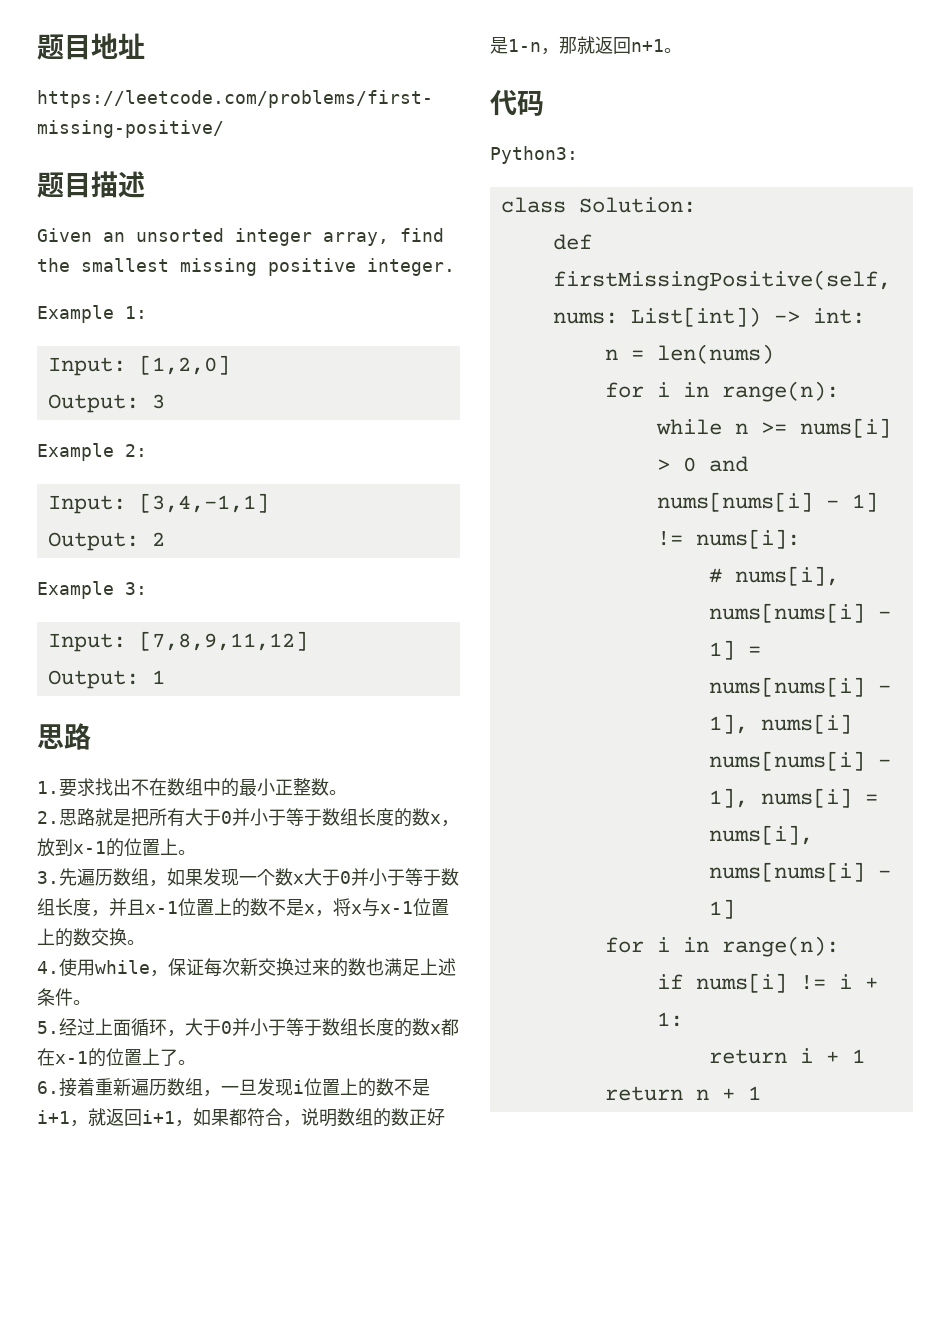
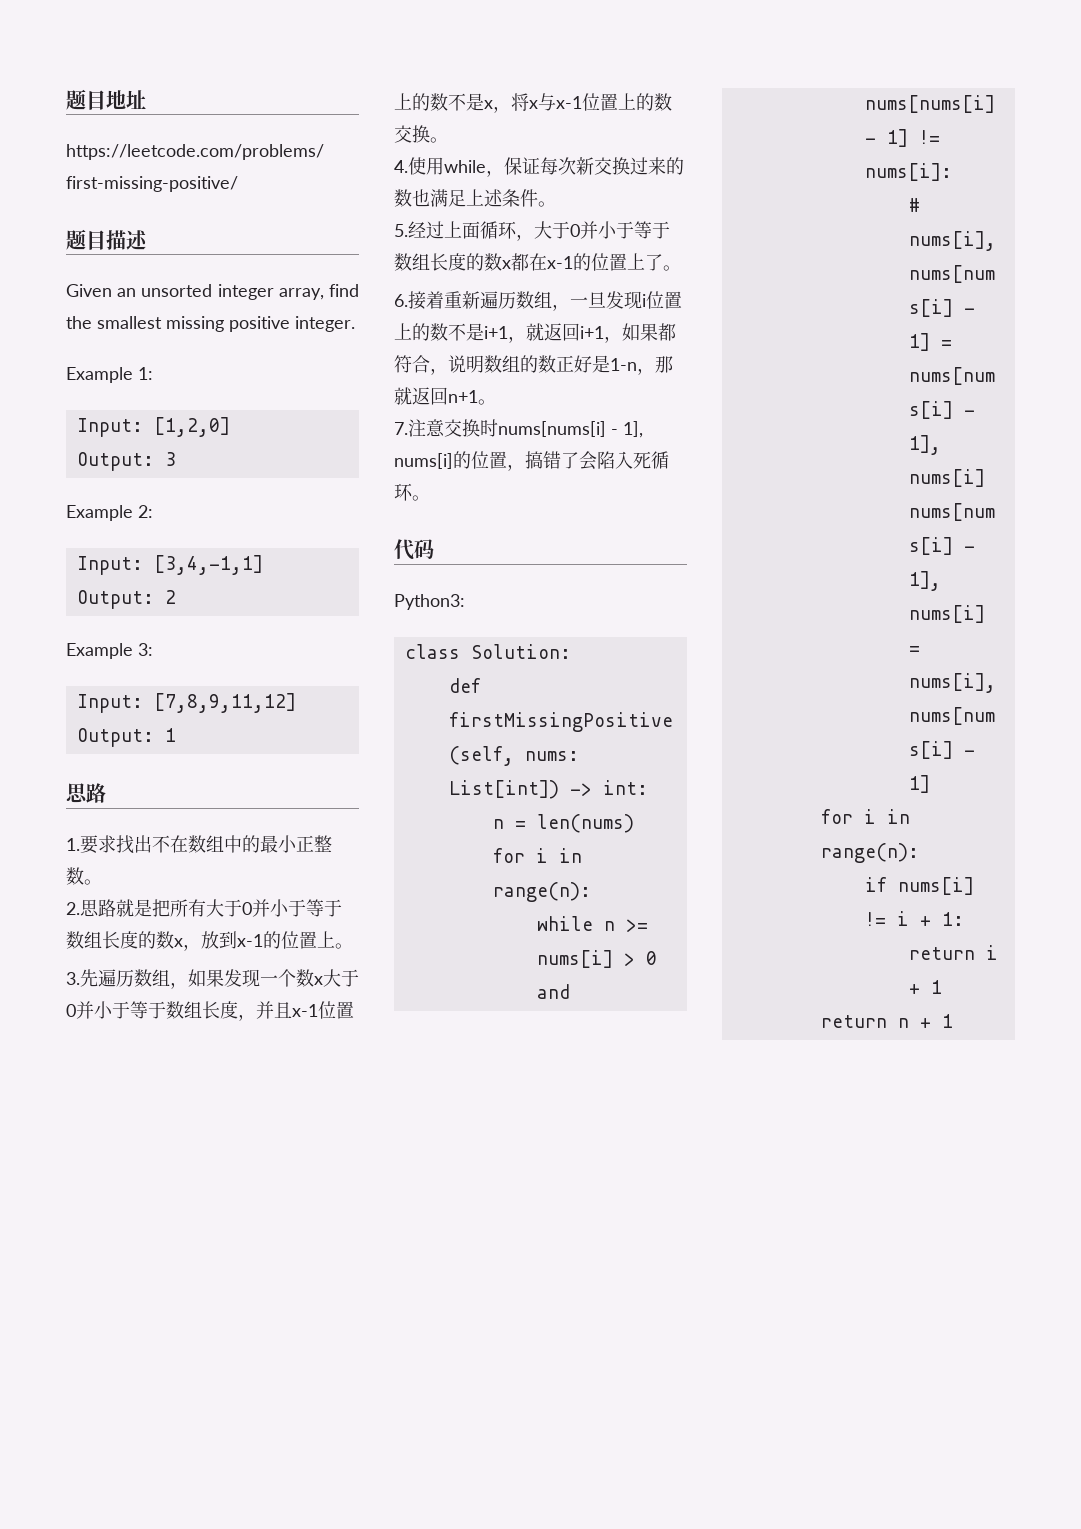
+ 7.注意交换时nums[nums[i] - 1], nums[i]的位置，搞错了会陷入死循环。

